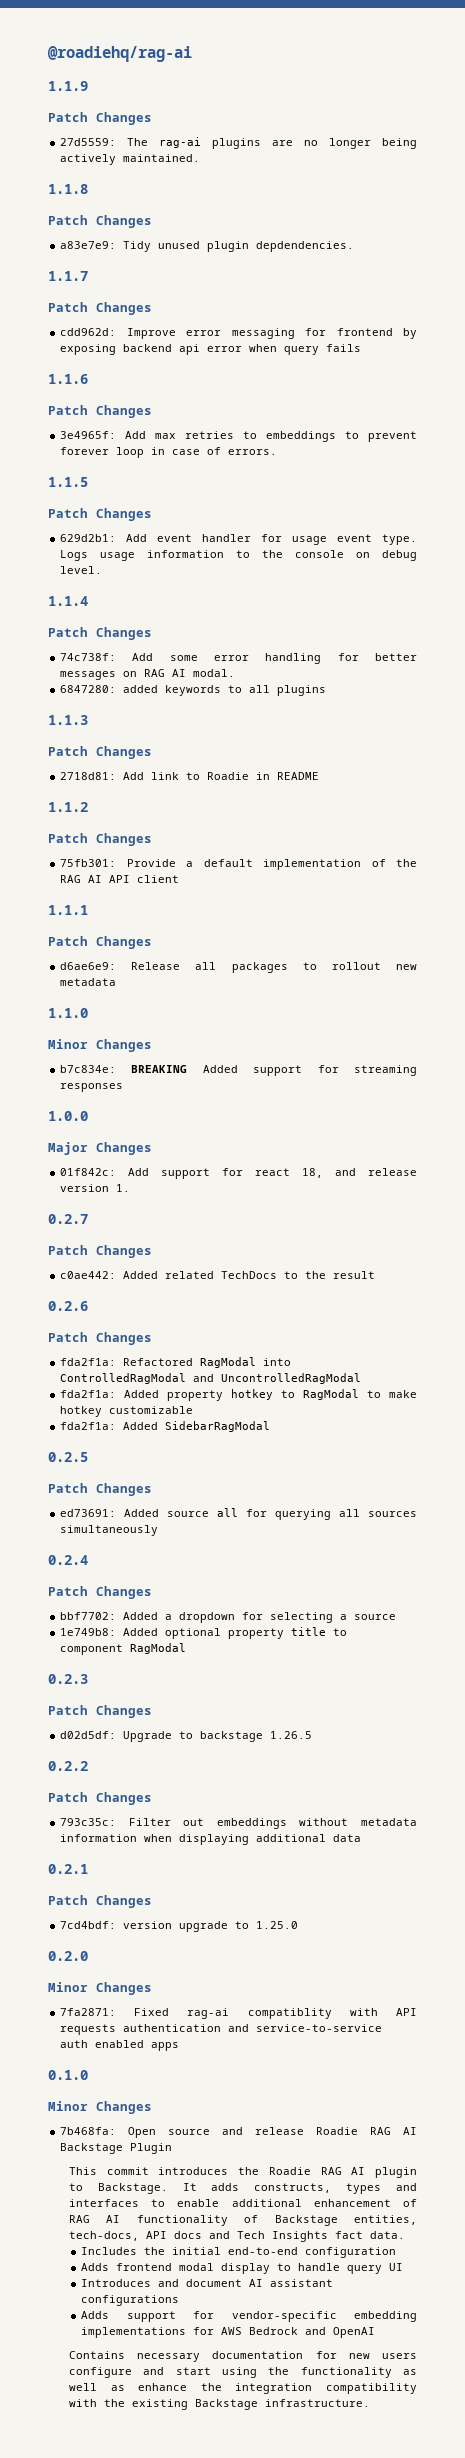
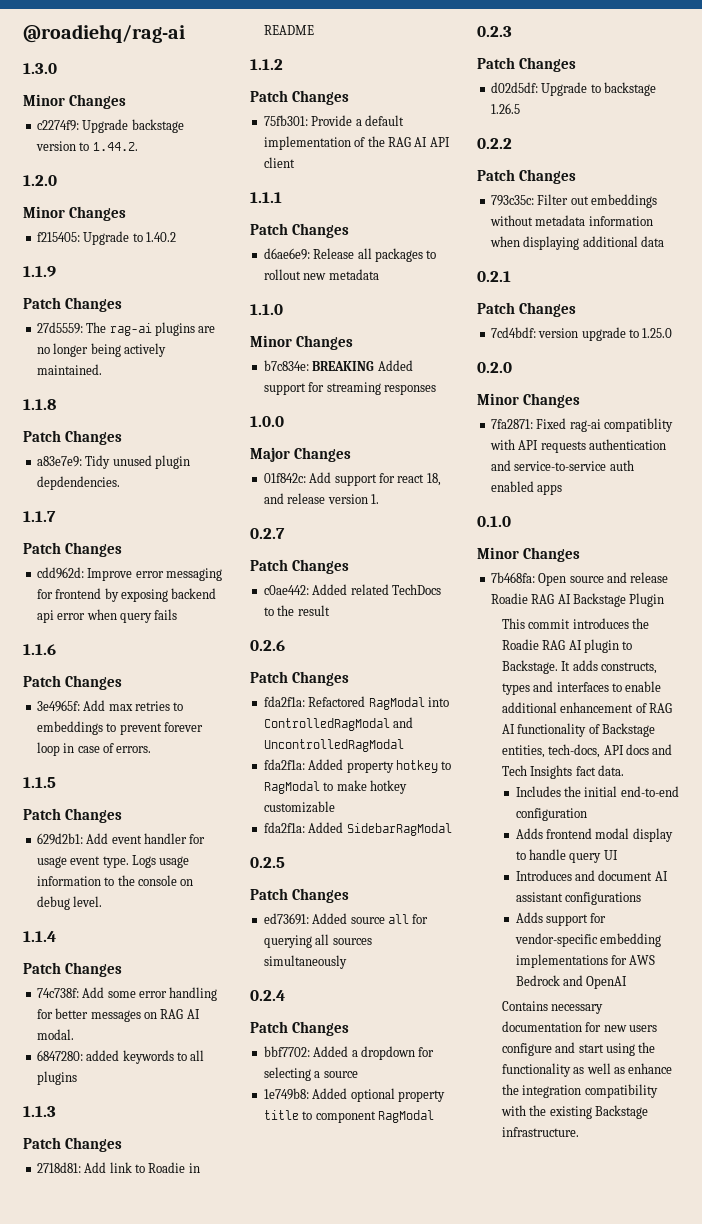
+ 1.3.0
+ Minor Changes
+ c2274f9: Upgrade backstage version to 1.44.2.
+ 1.2.0
+ Minor Changes
+ f215405: Upgrade to 1.40.2

